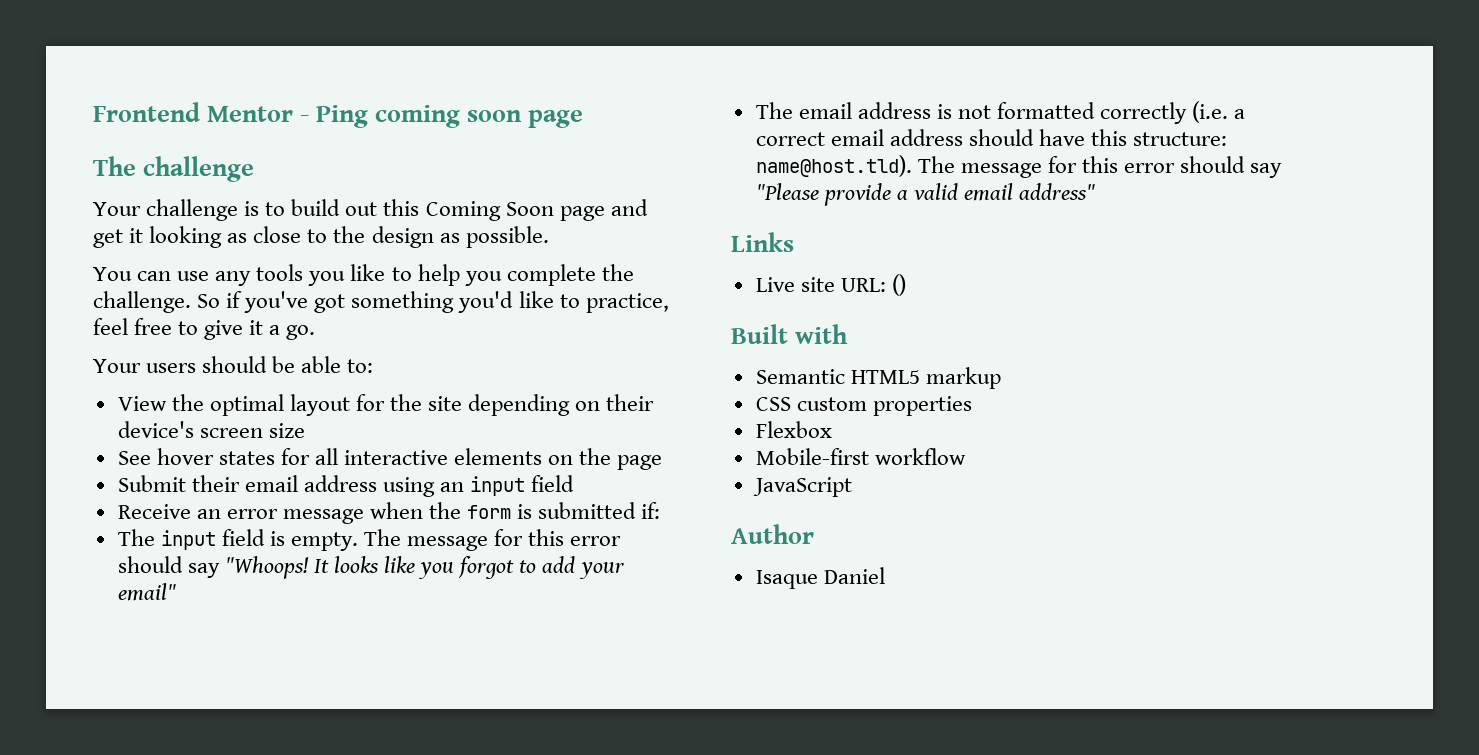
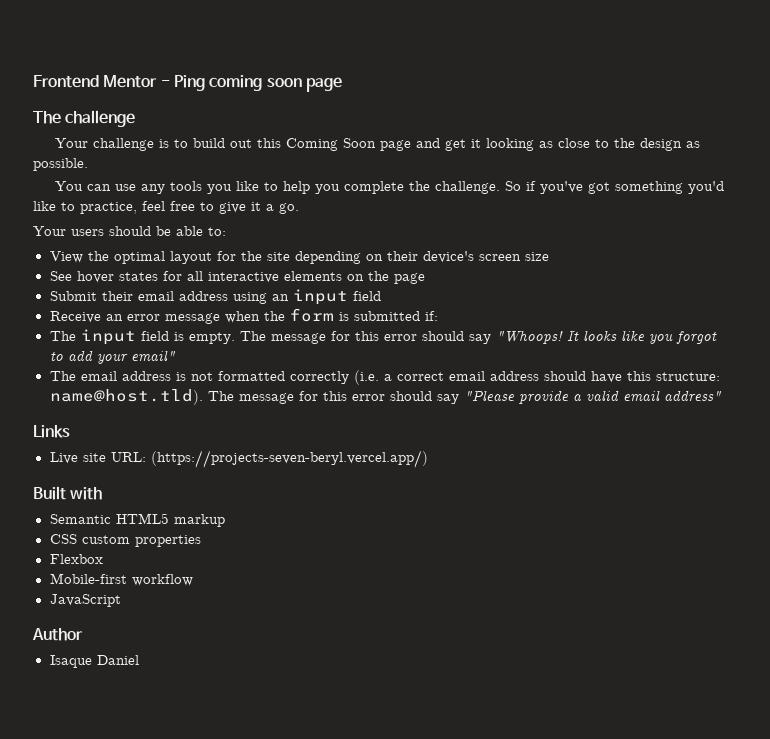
- Live site URL: ()
+ Live site URL: (https://projects-seven-beryl.vercel.app/)

